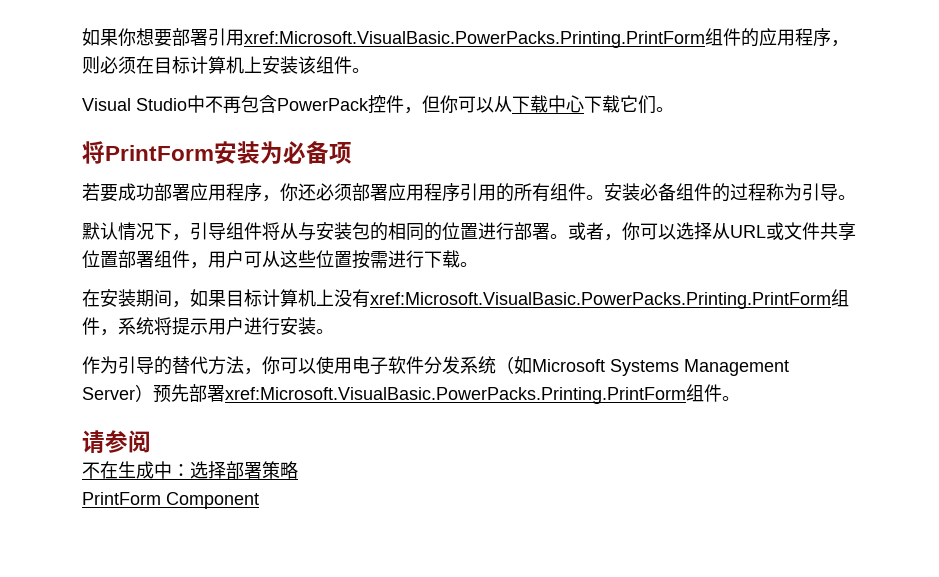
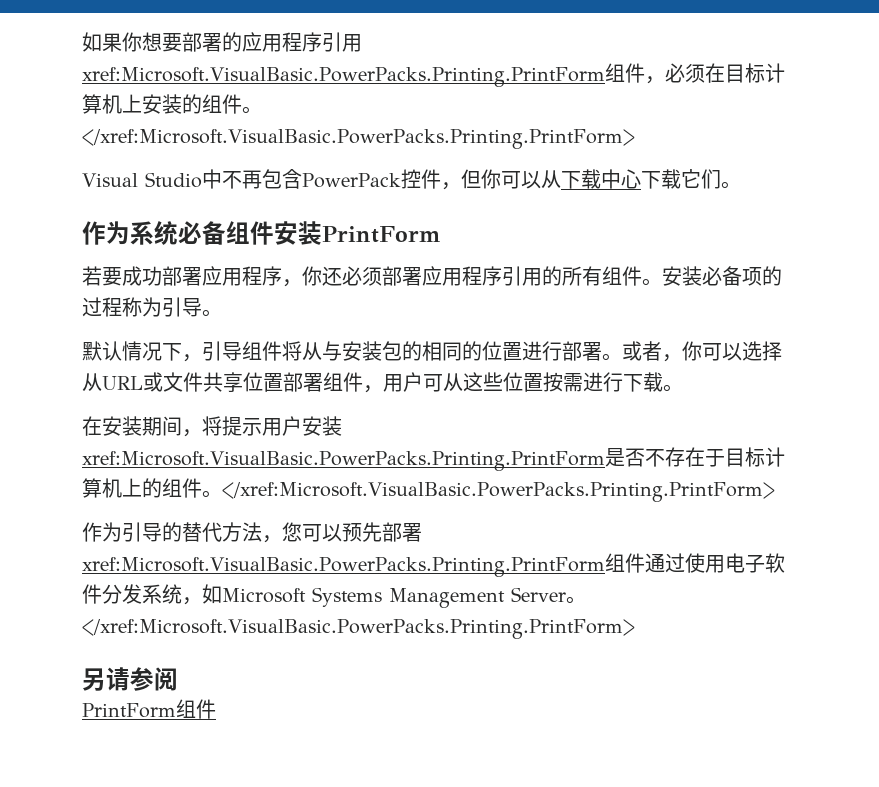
- 如果你想要部署引用xref:Microsoft.VisualBasic.PowerPacks.Printing.PrintForm组件的应用程序，则必须在目标计算机上安装该组件。
+ 如果你想要部署的应用程序引用xref:Microsoft.VisualBasic.PowerPacks.Printing.PrintForm组件，必须在目标计算机上安装的组件。</xref:Microsoft.VisualBasic.PowerPacks.Printing.PrintForm>
- 将PrintForm安装为必备项
+ 作为系统必备组件安装PrintForm
- 安装必备组件的过程称为引导。
+ 安装必备项的过程称为引导。
- 在安装期间，如果目标计算机上没有xref:Microsoft.VisualBasic.PowerPacks.Printing.PrintForm组件，系统将提示用户进行安装。
+ 在安装期间，将提示用户安装xref:Microsoft.VisualBasic.PowerPacks.Printing.PrintForm是否不存在于目标计算机上的组件。</xref:Microsoft.VisualBasic.PowerPacks.Printing.PrintForm>
- 作为引导的替代方法，你可以使用电子软件分发系统（如Microsoft Systems Management Server）预先部署xref:Microsoft.VisualBasic.PowerPacks.Printing.PrintForm组件。
- 请参阅
+ 作为引导的替代方法，您可以预先部署xref:Microsoft.VisualBasic.PowerPacks.Printing.PrintForm组件通过使用电子软件分发系统，如Microsoft Systems Management Server。</xref:Microsoft.VisualBasic.PowerPacks.Printing.PrintForm>
+ 另请参阅
- 不在生成中：选择部署策略
- PrintForm Component
+ PrintForm组件

